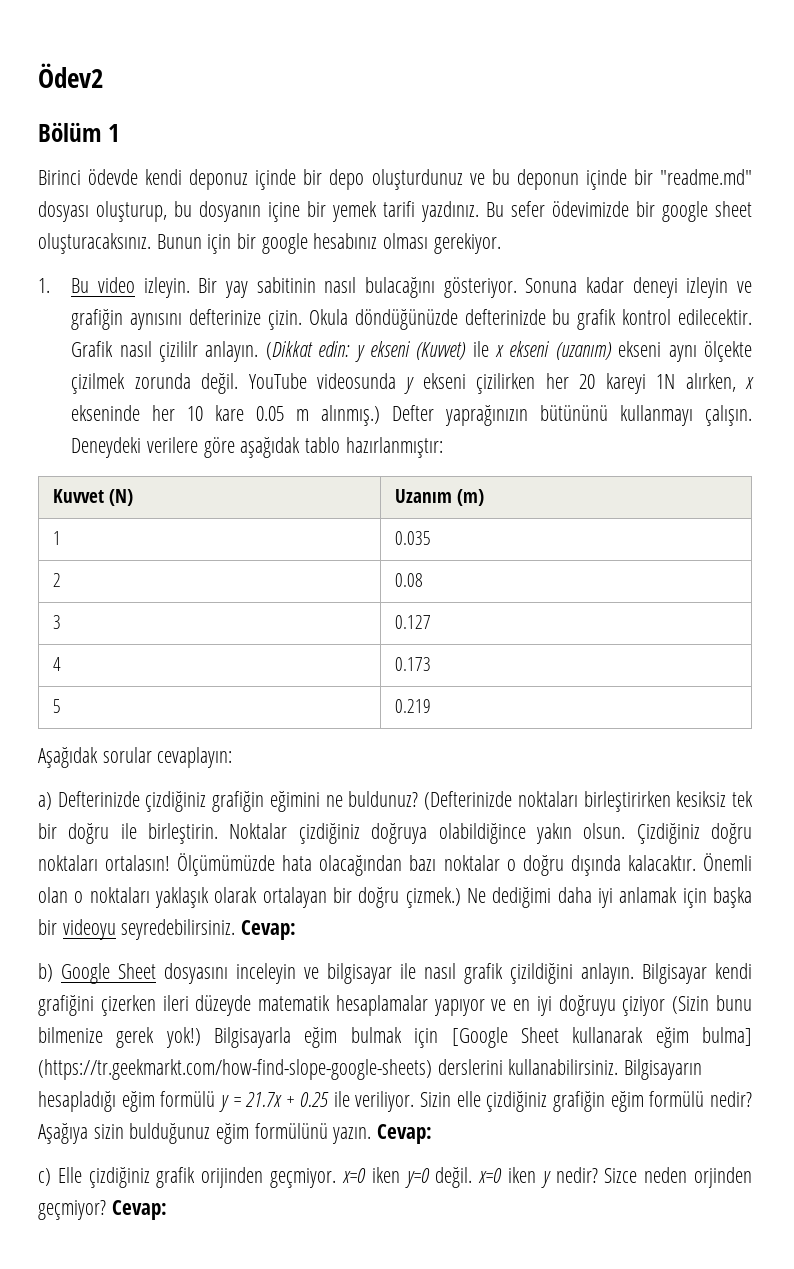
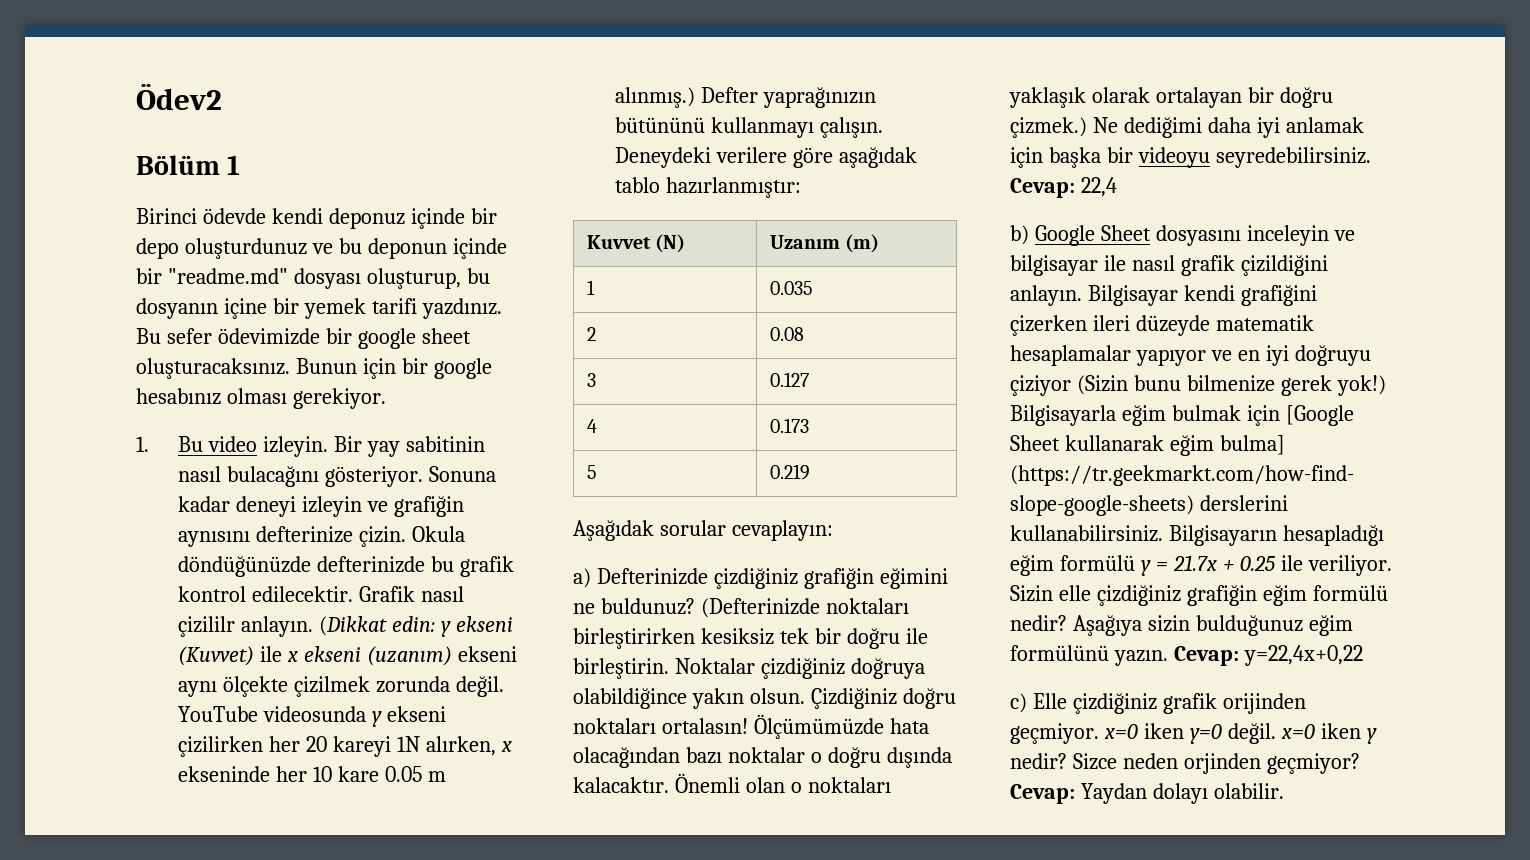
- Ne dediğimi daha iyi anlamak için başka bir videoyu seyredebilirsiniz. Cevap:
+ Ne dediğimi daha iyi anlamak için başka bir videoyu seyredebilirsiniz. Cevap: 22,4
- Aşağıya sizin bulduğunuz eğim formülünü yazın. Cevap:
+ Aşağıya sizin bulduğunuz eğim formülünü yazın. Cevap: y=22,4x+0,22
- Sizce neden orjinden geçmiyor? Cevap:
+ Sizce neden orjinden geçmiyor? Cevap: Yaydan dolayı olabilir.

